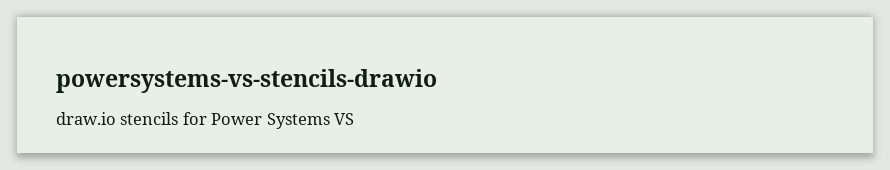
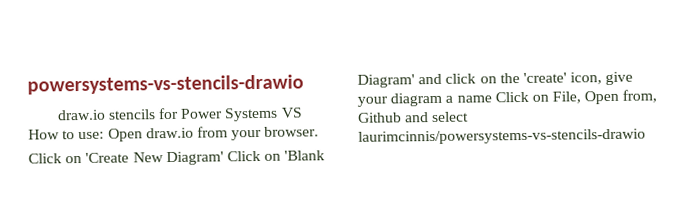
- draw.io stencils for Power Systems VS
+ draw.io stencils for Power Systems VS How to use: Open draw.io from your browser.
+ Click on 'Create New Diagram' Click on 'Blank Diagram' and click on the 'create' icon, give your diagram a name Click on File, Open from, Github and select laurimcinnis/powersystems-vs-stencils-drawio

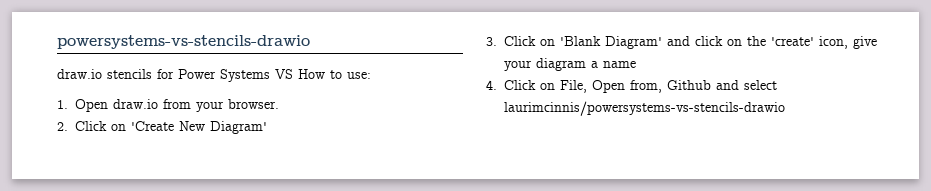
- draw.io stencils for Power Systems VS How to use: Open draw.io from your browser.
+ draw.io stencils for Power Systems VS How to use:
+ 1. Open draw.io from your browser.
- Click on 'Create New Diagram' Click on 'Blank Diagram' and click on the 'create' icon, give your diagram a name Click on File, Open from, Github and select laurimcinnis/powersystems-vs-stencils-drawio
+ 2. Click on 'Create New Diagram'
+ 3. Click on 'Blank Diagram' and click on the 'create' icon, give your diagram a name
+ 4. Click on File, Open from, Github and select laurimcinnis/powersystems-vs-stencils-drawio

